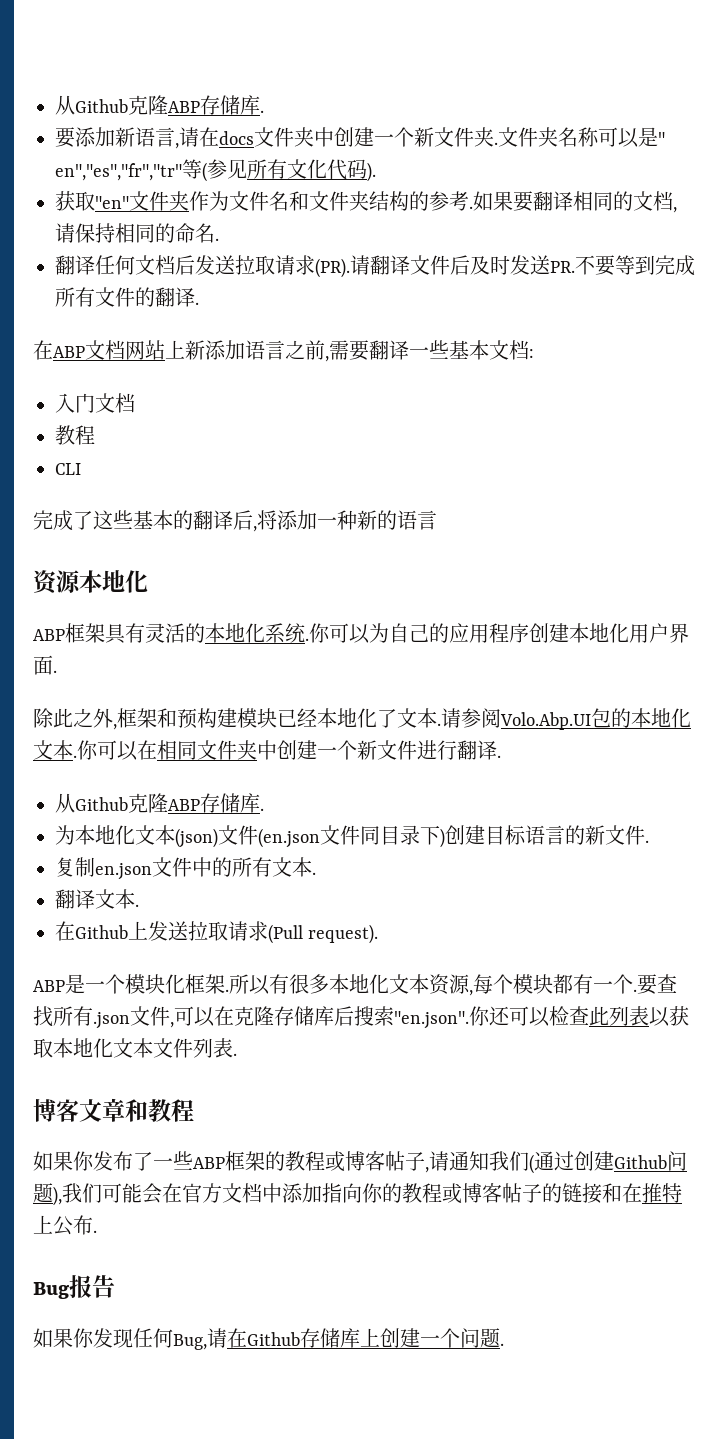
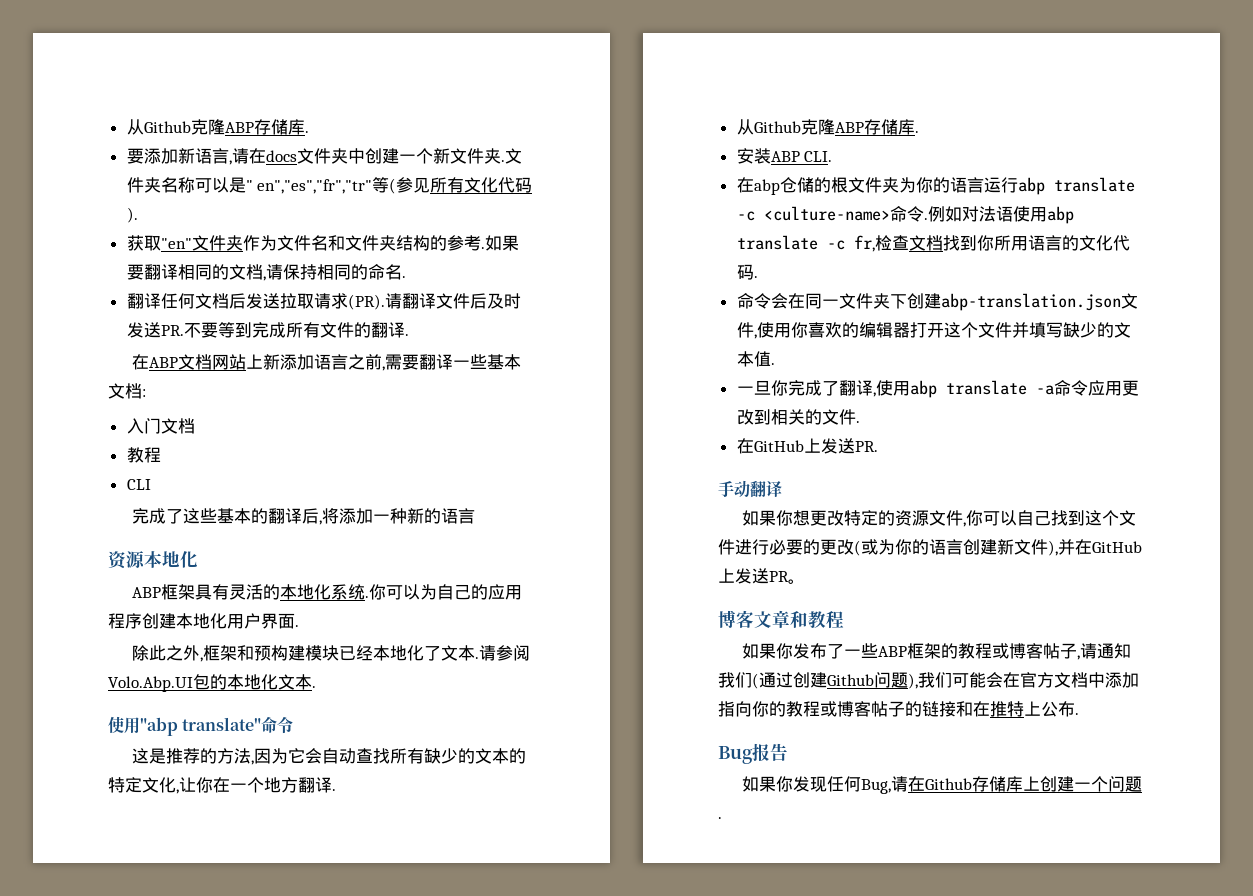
- 请参阅Volo.Abp.UI包的本地化文本.你可以在相同文件夹中创建一个新文件进行翻译.
+ 请参阅Volo.Abp.UI包的本地化文本.
+ 使用"abp translate"命令
+ 这是推荐的方法,因为它会自动查找所有缺少的文本的特定文化,让你在一个地方翻译.
- 为本地化文本(json)文件(en.json文件同目录下)创建目标语言的新文件.
- 复制en.json文件中的所有文本.
- 翻译文本.
- 在Github上发送拉取请求(Pull request).
- ABP是一个模块化框架.所以有很多本地化文本资源,每个模块都有一个.要查找所有.json文件,可以在克隆存储库后搜索"en.json".你还可以检查此列表以获取本地化文本文件列表.
+ 安装ABP CLI.
+ 在abp仓储的根文件夹为你的语言运行abp translate -c <culture-name>命令.例如对法语使用abp translate -c fr,检查文档找到你所用语言的文化代码.
+ 命令会在同一文件夹下创建abp-translation.json文件,使用你喜欢的编辑器打开这个文件并填写缺少的文本值.
+ 一旦你完成了翻译,使用abp translate -a命令应用更改到相关的文件.
+ 在GitHub上发送PR.
+ 手动翻译
+ 如果你想更改特定的资源文件,你可以自己找到这个文件进行必要的更改(或为你的语言创建新文件),并在GitHub上发送PR。

